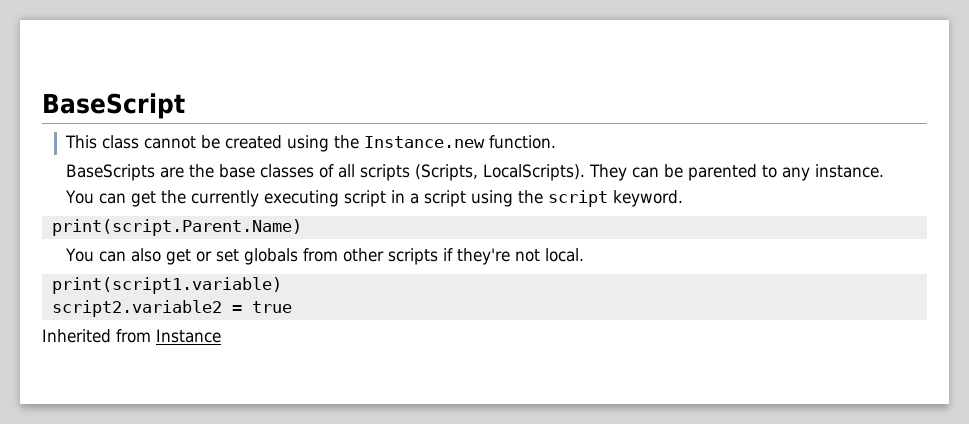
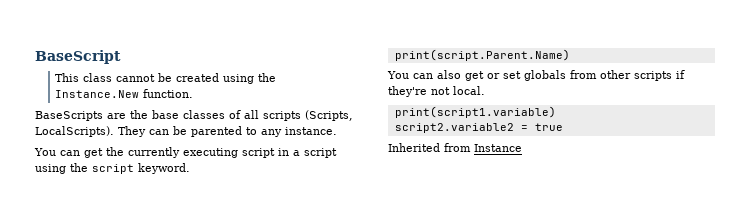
- This class cannot be created using the Instance.new function.
+ This class cannot be created using the Instance.New function.

